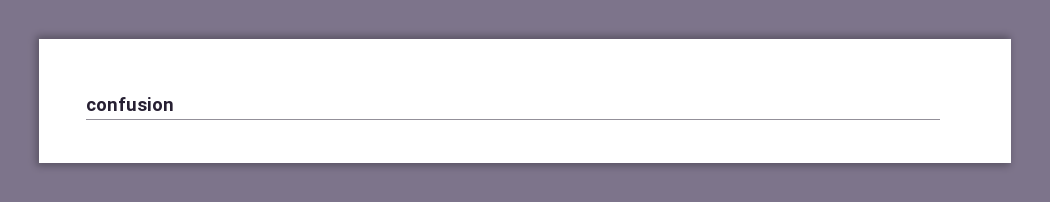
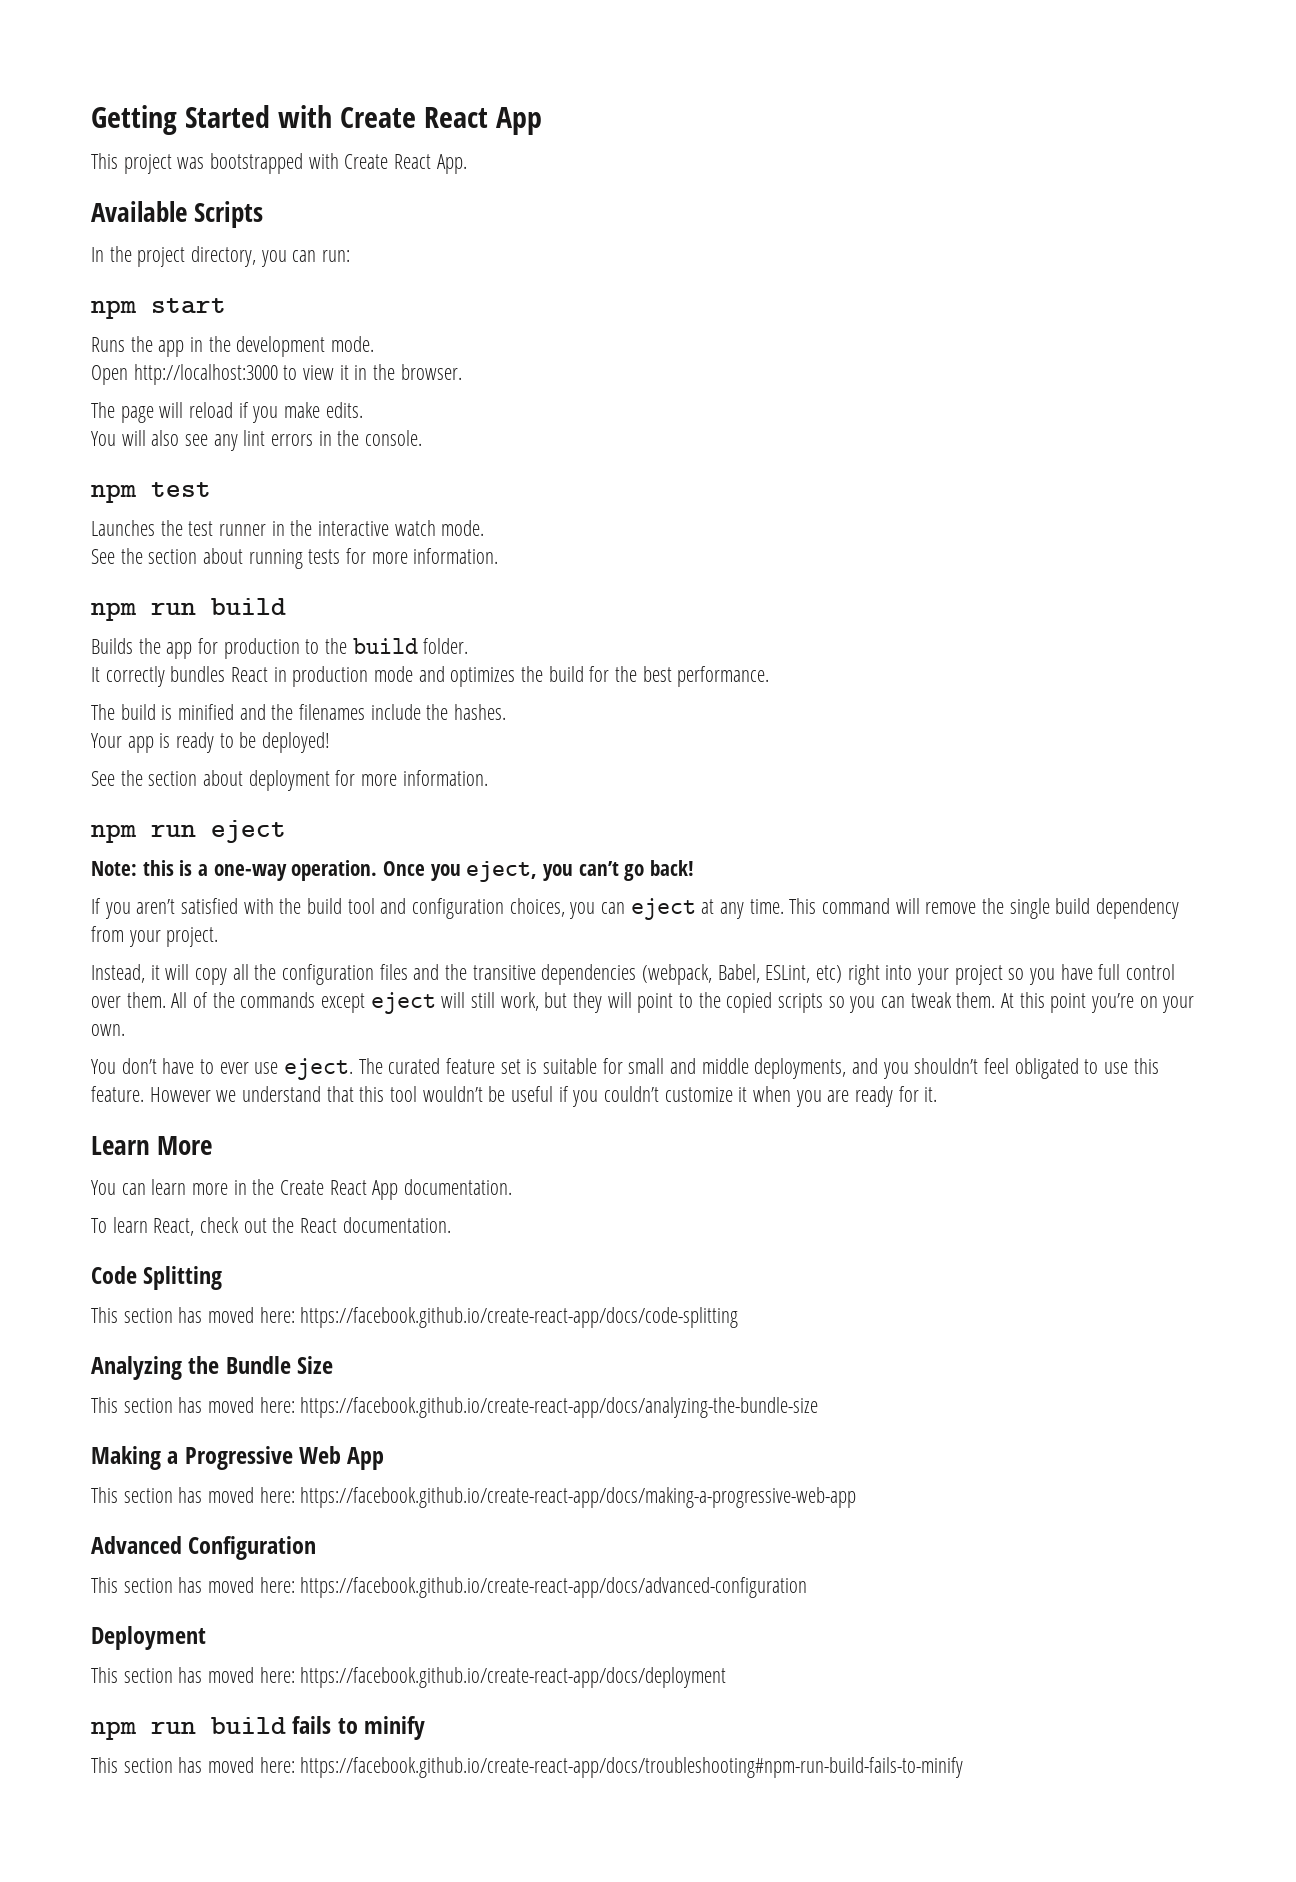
- confusion
+ Getting Started with Create React App
+ This project was bootstrapped with Create React App.
+ Available Scripts
+ In the project directory, you can run:
+ npm start
+ Runs the app in the development mode.
+ Open http://localhost:3000 to view it in the browser.
+ The page will reload if you make edits.
+ You will also see any lint errors in the console.
+ npm test
+ Launches the test runner in the interactive watch mode.
+ See the section about running tests for more information.
+ npm run build
+ Builds the app for production to the build folder.
+ It correctly bundles React in production mode and optimizes the build for the best performance.
+ The build is minified and the filenames include the hashes.
+ Your app is ready to be deployed!
+ See the section about deployment for more information.
+ npm run eject
+ Note: this is a one-way operation. Once you eject, you can’t go back!
+ If you aren’t satisfied with the build tool and configuration choices, you can eject at any time. This command will remove the single build dependency from your project.
+ Instead, it will copy all the configuration files and the transitive dependencies (webpack, Babel, ESLint, etc) right into your project so you have full control over them. All of the commands except eject will still work, but they will point to the copied scripts so you can tweak them. At this point you’re on your own.
+ You don’t have to ever use eject. The curated feature set is suitable for small and middle deployments, and you shouldn’t feel obligated to use this feature. However we understand that this tool wouldn’t be useful if you couldn’t customize it when you are ready for it.
+ Learn More
+ You can learn more in the Create React App documentation.
+ To learn React, check out the React documentation.
+ Code Splitting
+ This section has moved here: https://facebook.github.io/create-react-app/docs/code-splitting
+ Analyzing the Bundle Size
+ This section has moved here: https://facebook.github.io/create-react-app/docs/analyzing-the-bundle-size
+ Making a Progressive Web App
+ This section has moved here: https://facebook.github.io/create-react-app/docs/making-a-progressive-web-app
+ Advanced Configuration
+ This section has moved here: https://facebook.github.io/create-react-app/docs/advanced-configuration
+ Deployment
+ This section has moved here: https://facebook.github.io/create-react-app/docs/deployment
+ npm run build fails to minify
+ This section has moved here: https://facebook.github.io/create-react-app/docs/troubleshooting#npm-run-build-fails-to-minify

